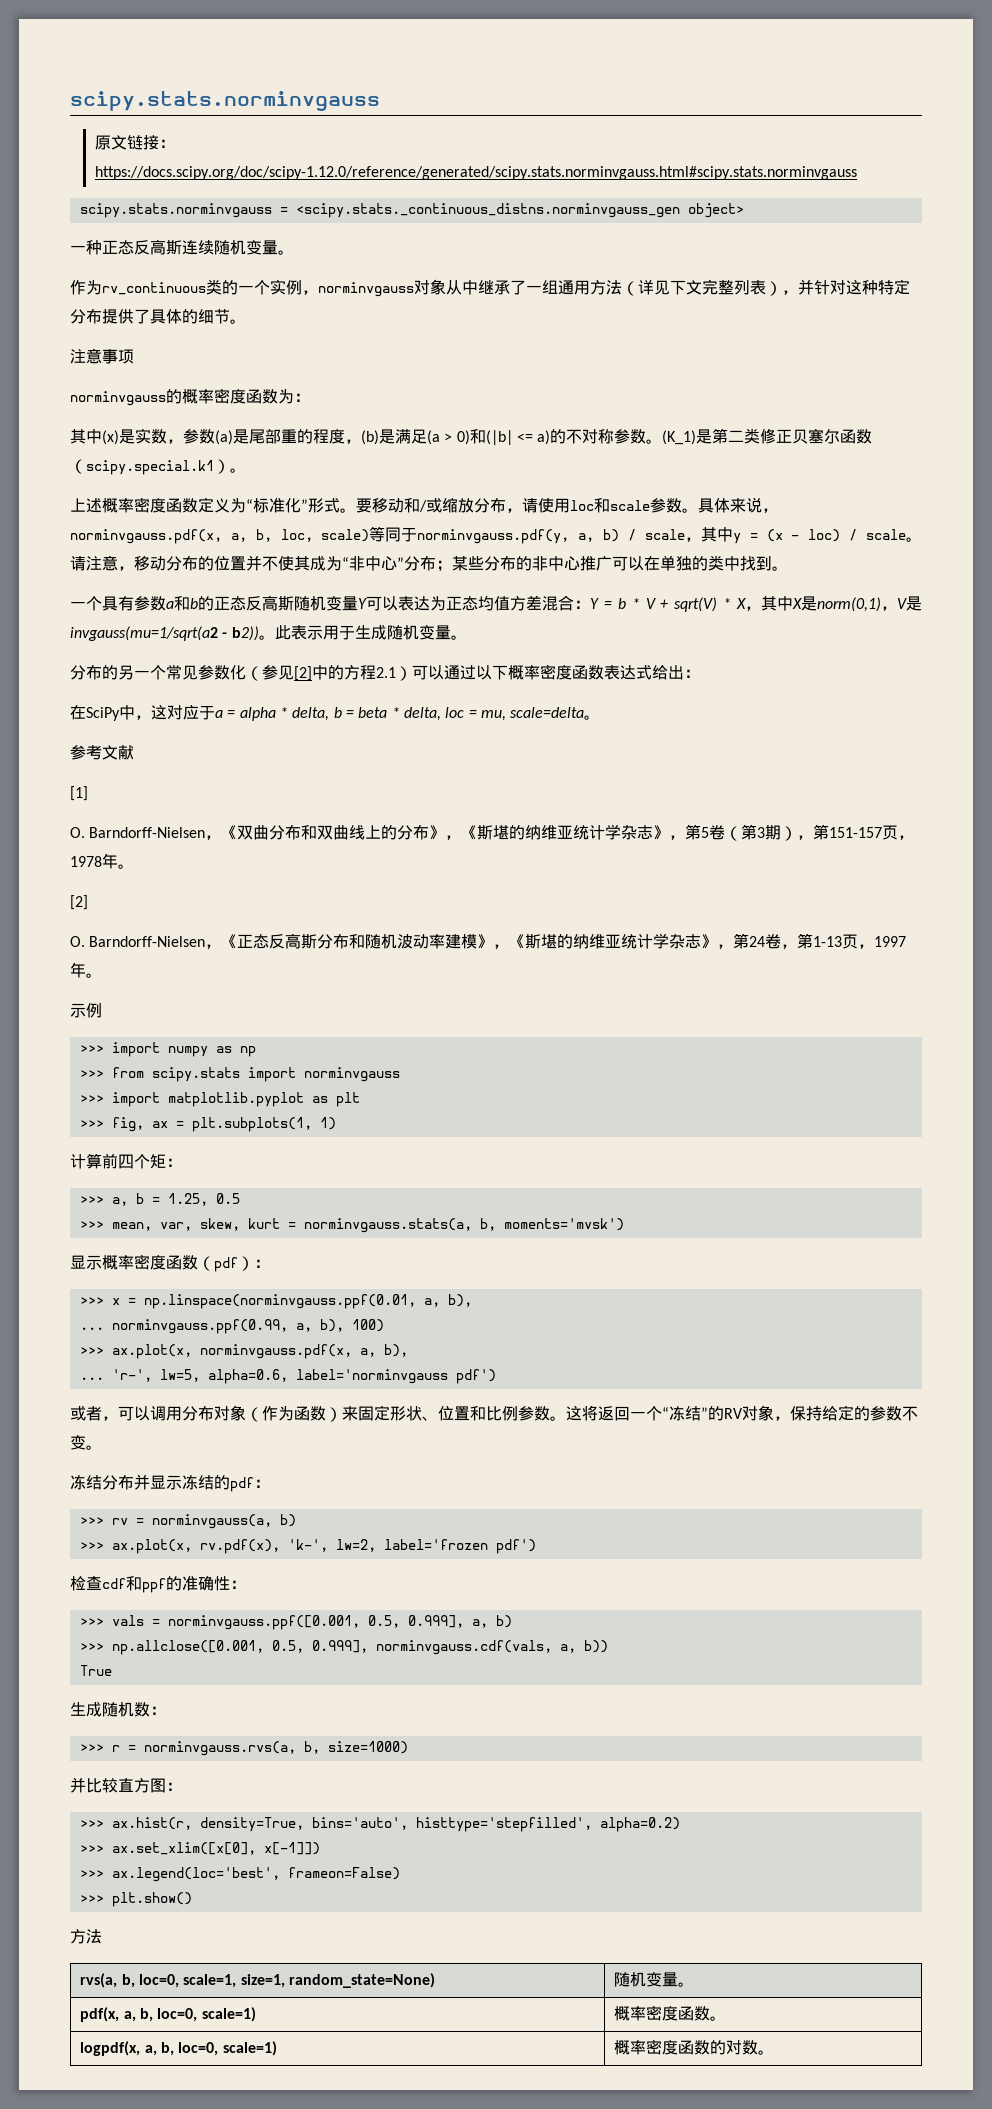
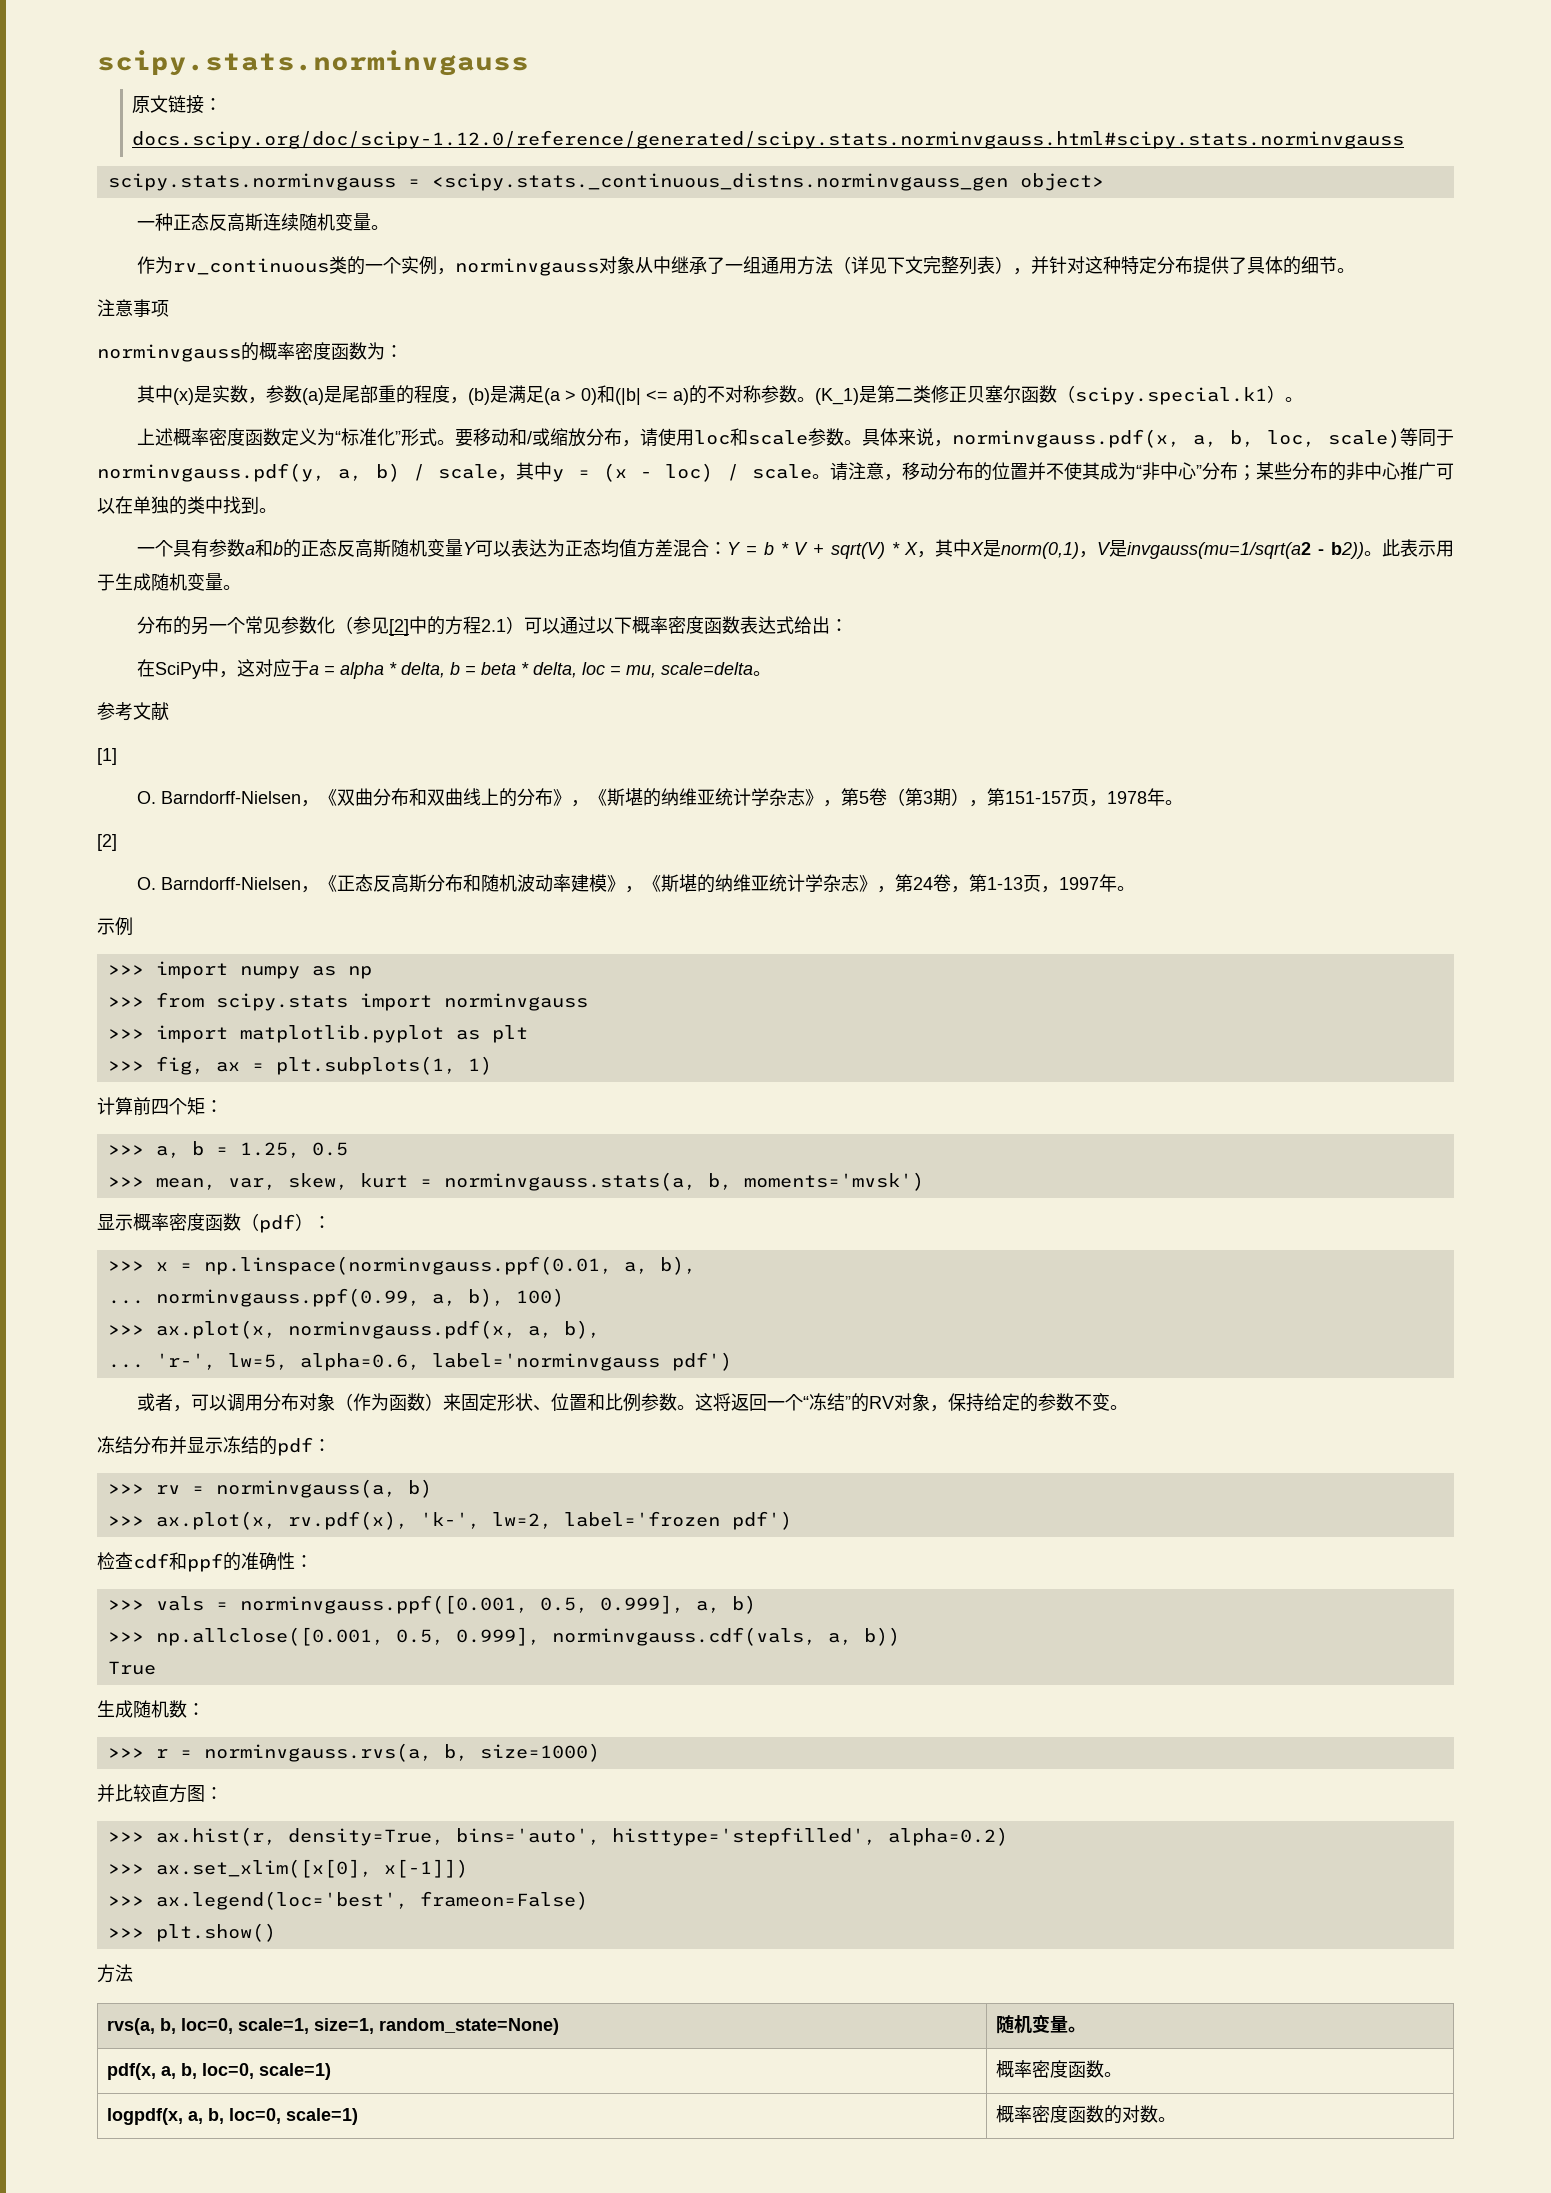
- 原文链接：https://docs.scipy.org/doc/scipy-1.12.0/reference/generated/scipy.stats.norminvgauss.html#scipy.stats.norminvgauss
+ 原文链接：docs.scipy.org/doc/scipy-1.12.0/reference/generated/scipy.stats.norminvgauss.html#scipy.stats.norminvgauss

